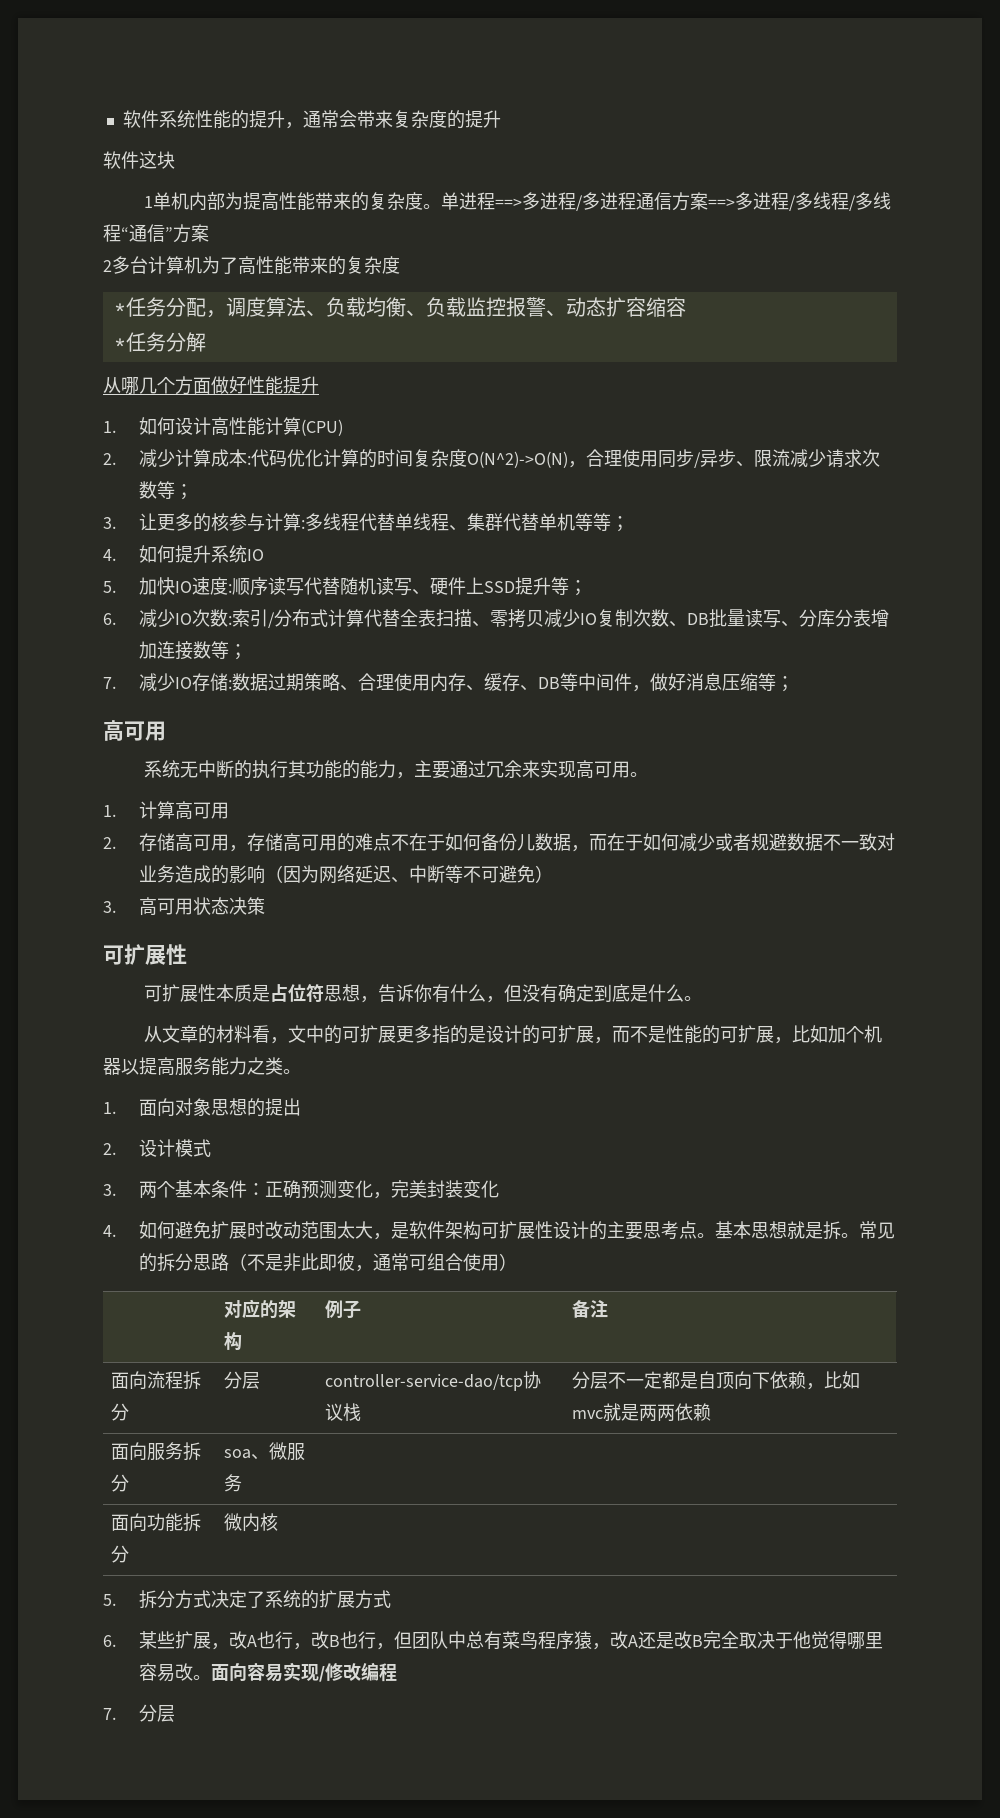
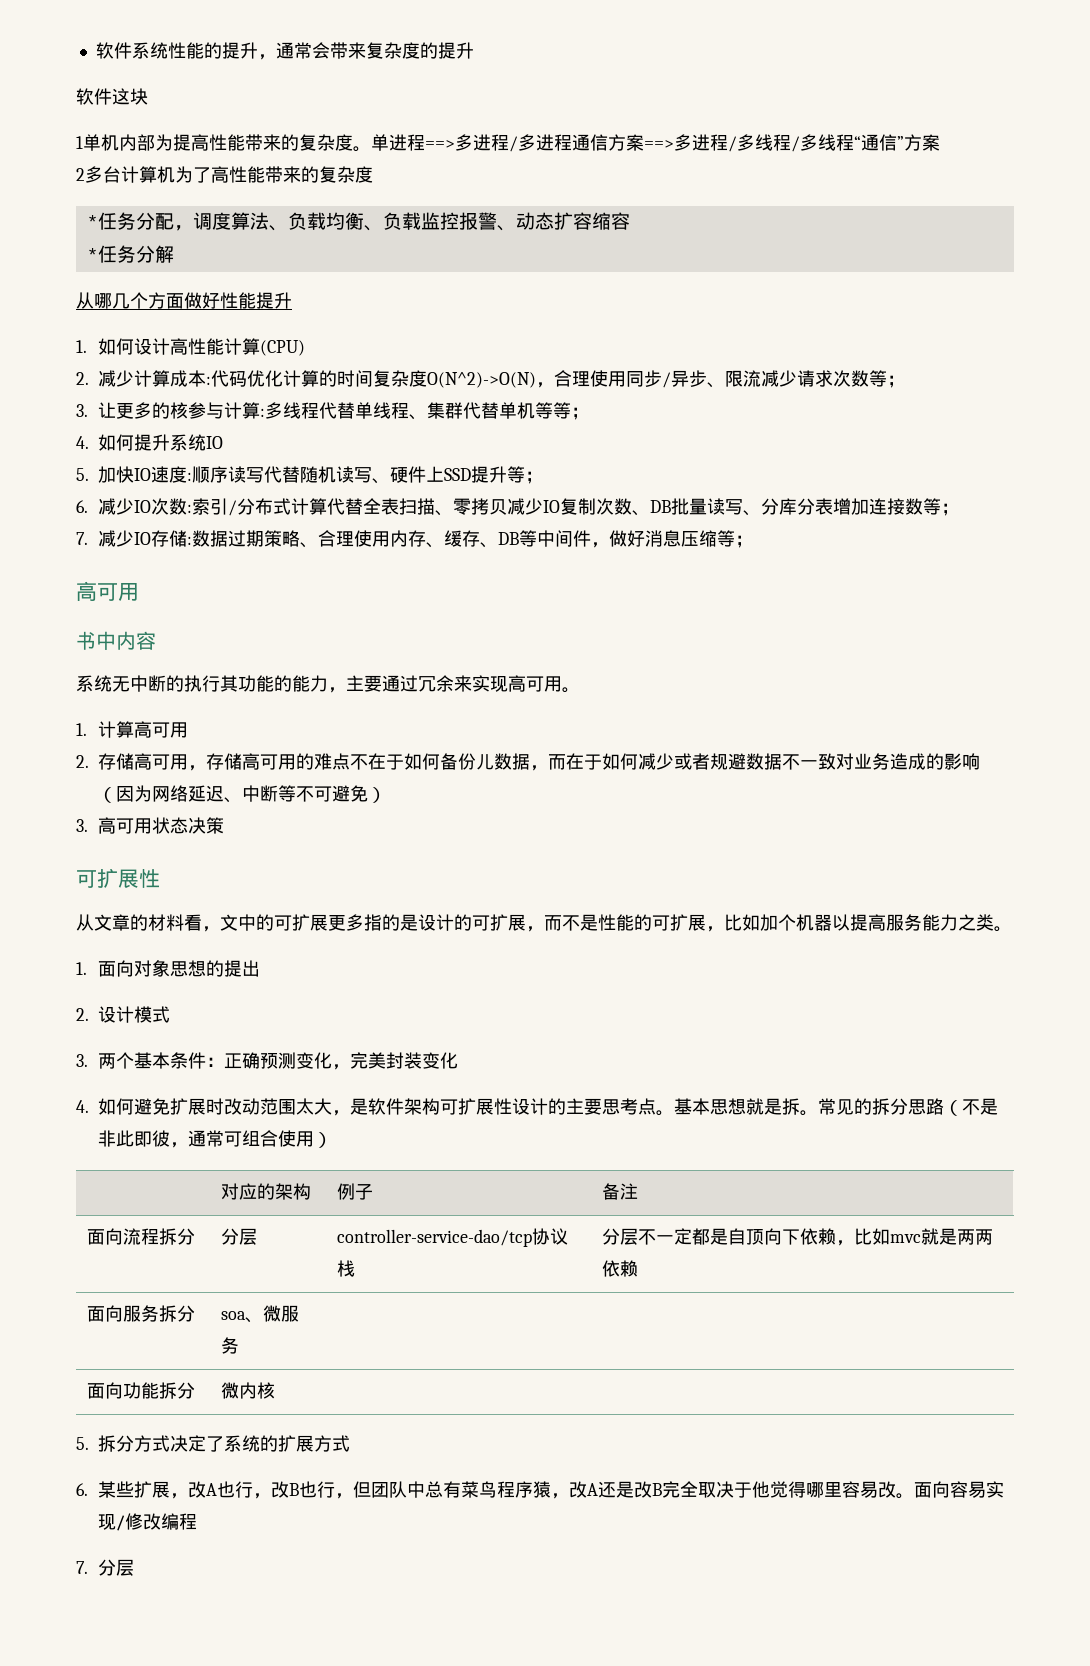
+ 书中内容
- 可扩展性本质是占位符思想，告诉你有什么，但没有确定到底是什么。

